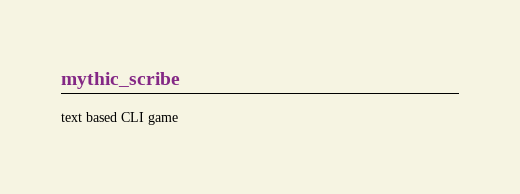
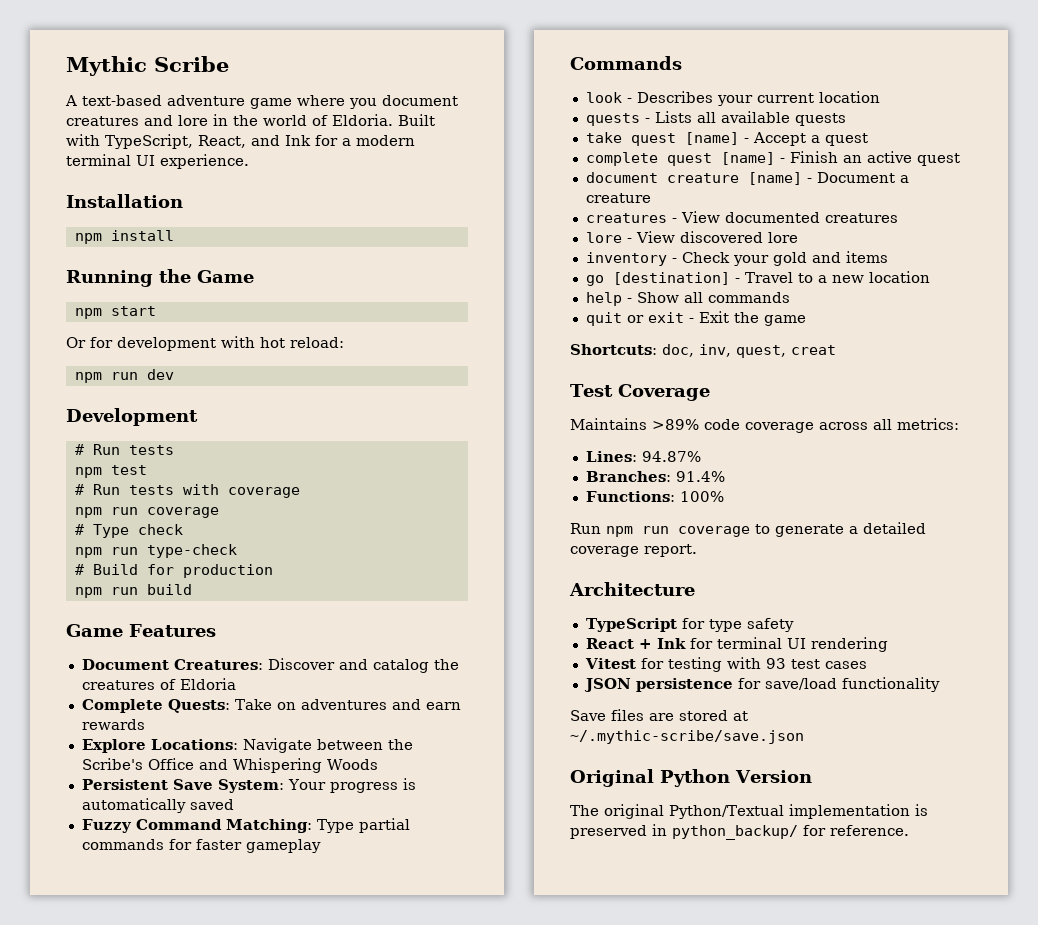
- mythic_scribe
- text based CLI game
+ Mythic Scribe
+ A text-based adventure game where you document creatures and lore in the world of Eldoria. Built with TypeScript, React, and Ink for a modern terminal UI experience.
+ Installation
+ npm install
+ Running the Game
+ npm start
+ Or for development with hot reload:
+ npm run dev
+ Development
+ # Run tests
+ npm test
+ # Run tests with coverage
+ npm run coverage
+ # Type check
+ npm run type-check
+ # Build for production
+ npm run build
+ Game Features
+ Document Creatures: Discover and catalog the creatures of Eldoria
+ Complete Quests: Take on adventures and earn rewards
+ Explore Locations: Navigate between the Scribe's Office and Whispering Woods
+ Persistent Save System: Your progress is automatically saved
+ Fuzzy Command Matching: Type partial commands for faster gameplay
+ Commands
+ look - Describes your current location
+ quests - Lists all available quests
+ take quest [name] - Accept a quest
+ complete quest [name] - Finish an active quest
+ document creature [name] - Document a creature
+ creatures - View documented creatures
+ lore - View discovered lore
+ inventory - Check your gold and items
+ go [destination] - Travel to a new location
+ help - Show all commands
+ quit or exit - Exit the game
+ Shortcuts: doc, inv, quest, creat
+ Test Coverage
+ Maintains >89% code coverage across all metrics:
+ Lines: 94.87%
+ Branches: 91.4%
+ Functions: 100%
+ Run npm run coverage to generate a detailed coverage report.
+ Architecture
+ TypeScript for type safety
+ React + Ink for terminal UI rendering
+ Vitest for testing with 93 test cases
+ JSON persistence for save/load functionality
+ Save files are stored at ~/.mythic-scribe/save.json
+ Original Python Version
+ The original Python/Textual implementation is preserved in python_backup/ for reference.

